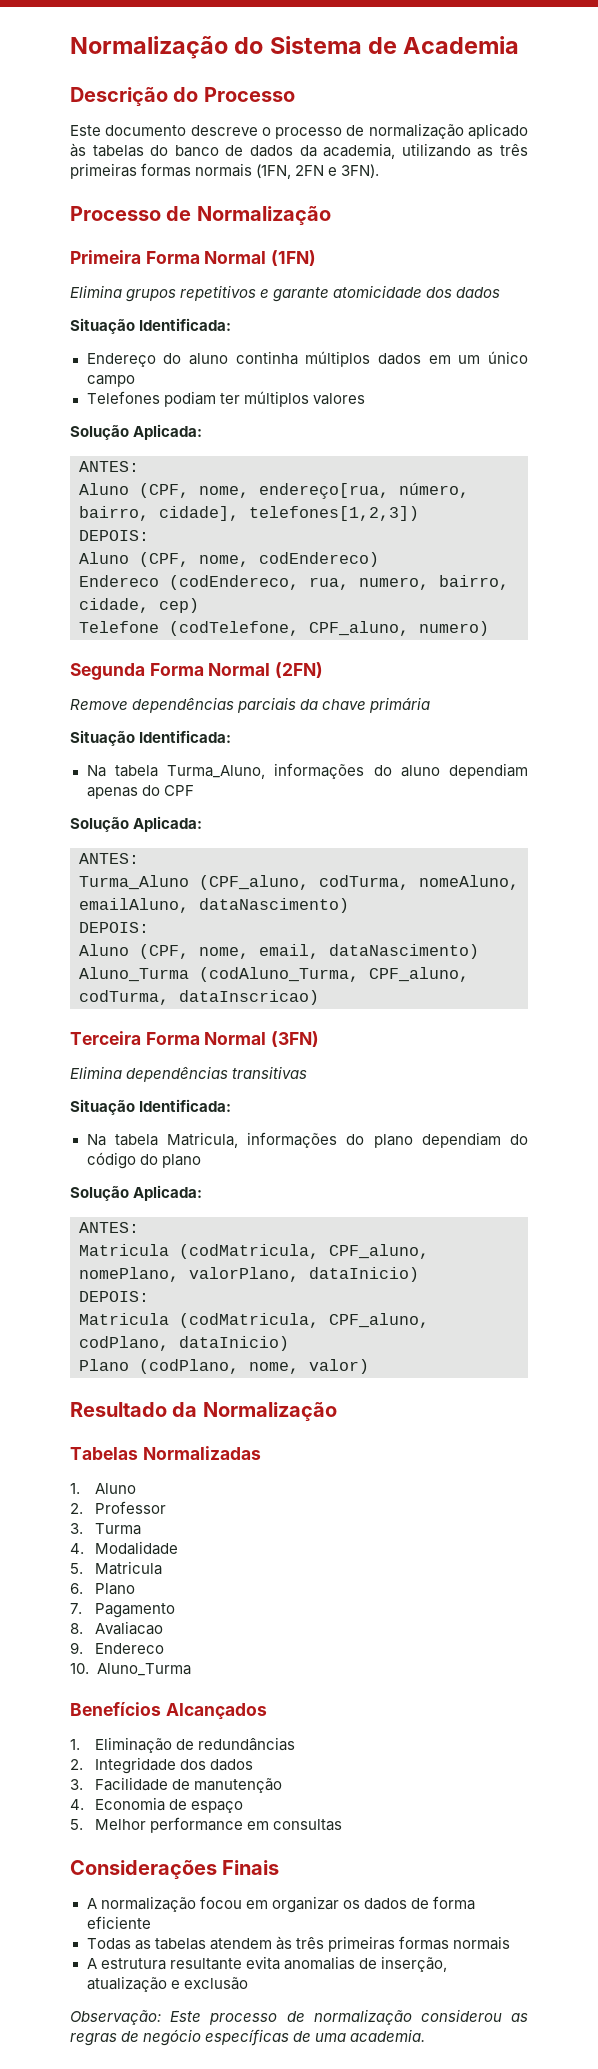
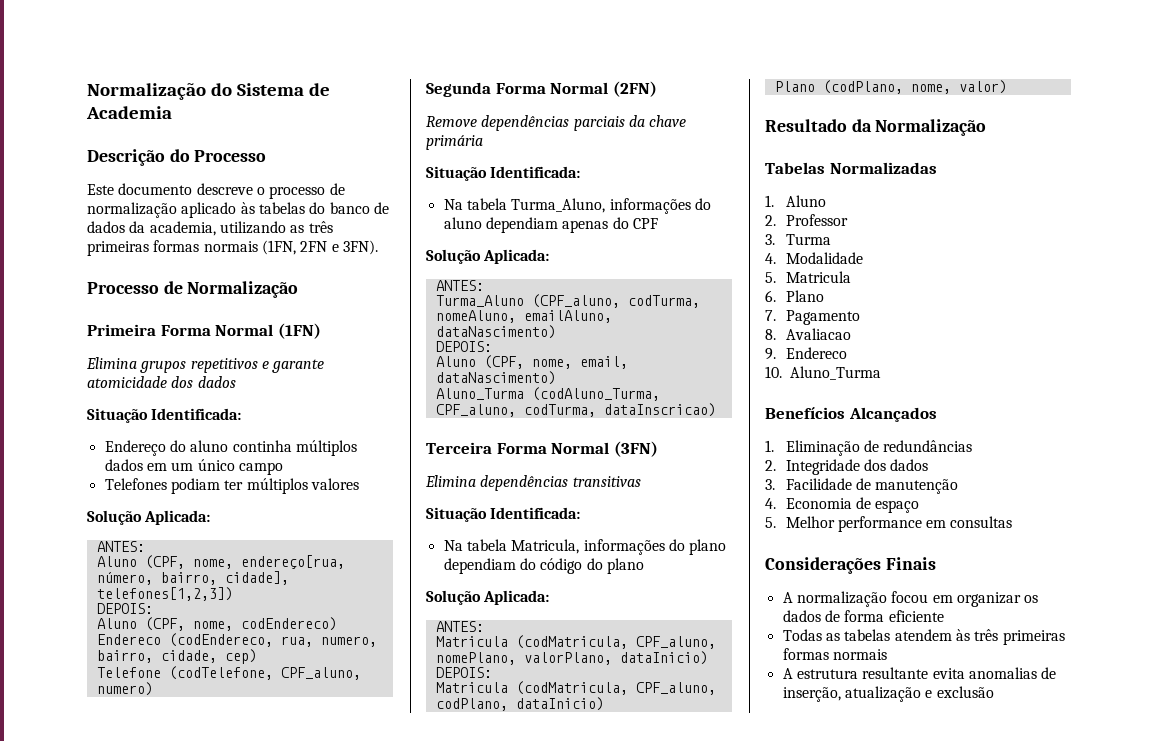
- Observação: Este processo de normalização considerou as regras de negócio específicas de uma academia.

